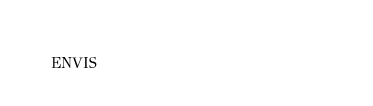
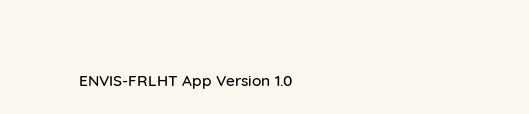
- ENVIS
+ ENVIS-FRLHT App Version 1.0

